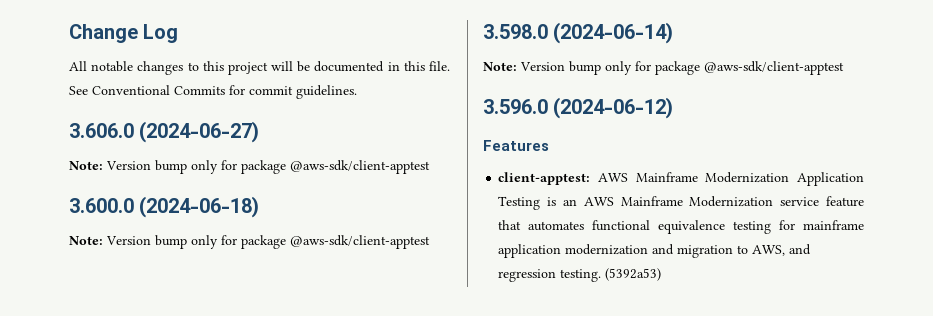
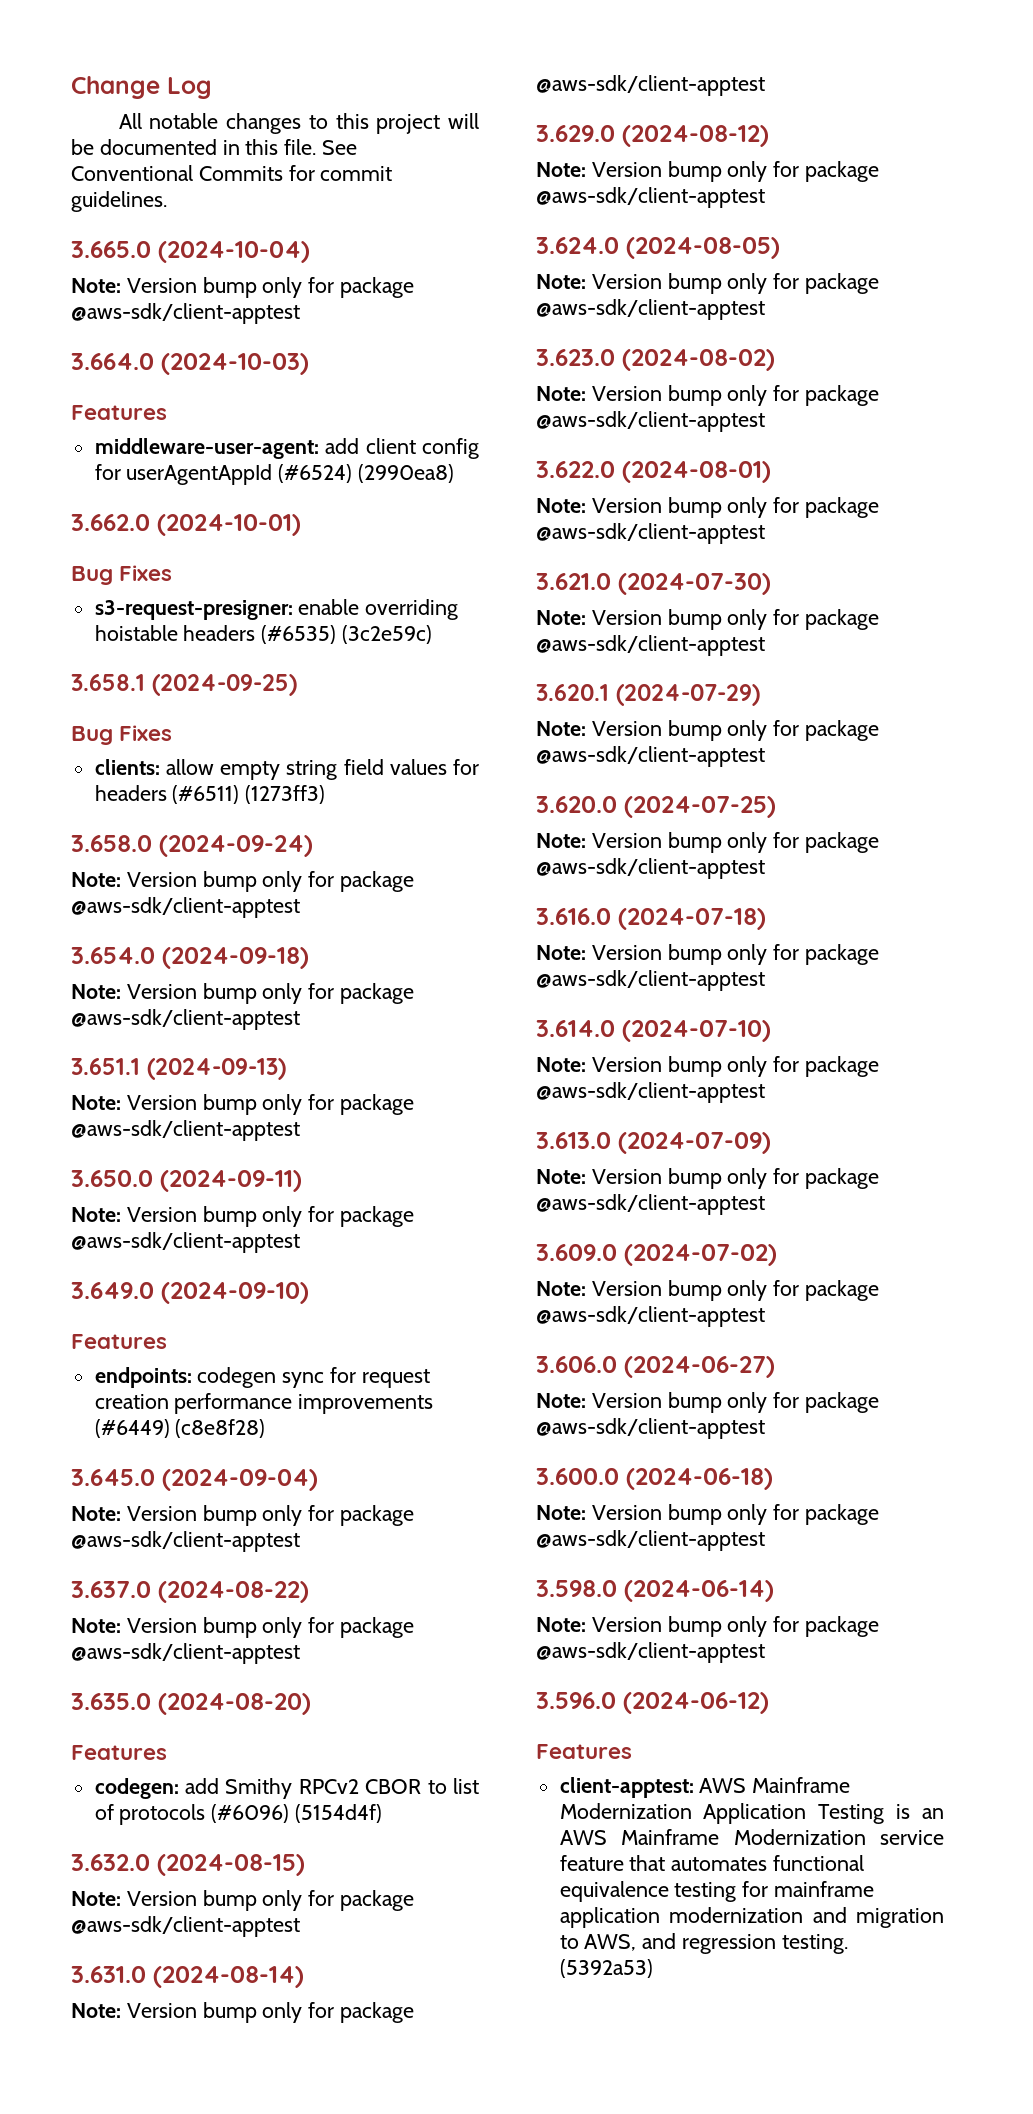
+ 3.665.0 (2024-10-04)
+ Note: Version bump only for package @aws-sdk/client-apptest
+ 3.664.0 (2024-10-03)
+ Features
+ middleware-user-agent: add client config for userAgentAppId (#6524) (2990ea8)
+ 3.662.0 (2024-10-01)
+ Bug Fixes
+ s3-request-presigner: enable overriding hoistable headers (#6535) (3c2e59c)
+ 3.658.1 (2024-09-25)
+ Bug Fixes
+ clients: allow empty string field values for headers (#6511) (1273ff3)
+ 3.658.0 (2024-09-24)
+ Note: Version bump only for package @aws-sdk/client-apptest
+ 3.654.0 (2024-09-18)
+ Note: Version bump only for package @aws-sdk/client-apptest
+ 3.651.1 (2024-09-13)
+ Note: Version bump only for package @aws-sdk/client-apptest
+ 3.650.0 (2024-09-11)
+ Note: Version bump only for package @aws-sdk/client-apptest
+ 3.649.0 (2024-09-10)
+ Features
+ endpoints: codegen sync for request creation performance improvements (#6449) (c8e8f28)
+ 3.645.0 (2024-09-04)
+ Note: Version bump only for package @aws-sdk/client-apptest
+ 3.637.0 (2024-08-22)
+ Note: Version bump only for package @aws-sdk/client-apptest
+ 3.635.0 (2024-08-20)
+ Features
+ codegen: add Smithy RPCv2 CBOR to list of protocols (#6096) (5154d4f)
+ 3.632.0 (2024-08-15)
+ Note: Version bump only for package @aws-sdk/client-apptest
+ 3.631.0 (2024-08-14)
+ Note: Version bump only for package @aws-sdk/client-apptest
+ 3.629.0 (2024-08-12)
+ Note: Version bump only for package @aws-sdk/client-apptest
+ 3.624.0 (2024-08-05)
+ Note: Version bump only for package @aws-sdk/client-apptest
+ 3.623.0 (2024-08-02)
+ Note: Version bump only for package @aws-sdk/client-apptest
+ 3.622.0 (2024-08-01)
+ Note: Version bump only for package @aws-sdk/client-apptest
+ 3.621.0 (2024-07-30)
+ Note: Version bump only for package @aws-sdk/client-apptest
+ 3.620.1 (2024-07-29)
+ Note: Version bump only for package @aws-sdk/client-apptest
+ 3.620.0 (2024-07-25)
+ Note: Version bump only for package @aws-sdk/client-apptest
+ 3.616.0 (2024-07-18)
+ Note: Version bump only for package @aws-sdk/client-apptest
+ 3.614.0 (2024-07-10)
+ Note: Version bump only for package @aws-sdk/client-apptest
+ 3.613.0 (2024-07-09)
+ Note: Version bump only for package @aws-sdk/client-apptest
+ 3.609.0 (2024-07-02)
+ Note: Version bump only for package @aws-sdk/client-apptest

